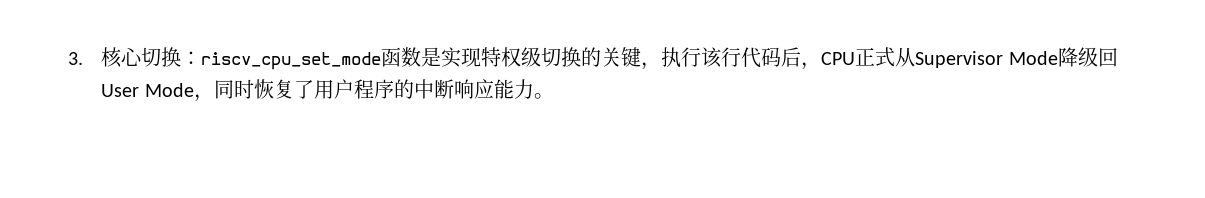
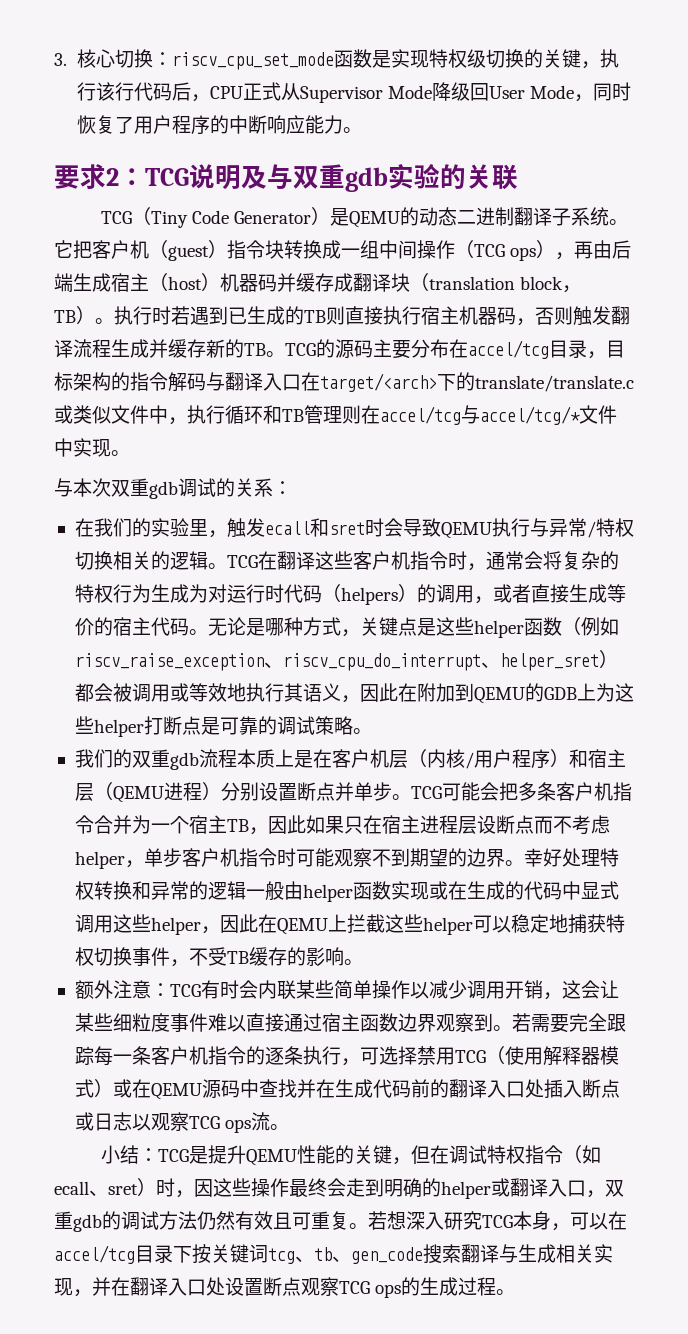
+ 要求2：TCG说明及与双重gdb实验的关联
+ TCG（Tiny Code Generator）是QEMU的动态二进制翻译子系统。它把客户机（guest）指令块转换成一组中间操作（TCG ops），再由后端生成宿主（host）机器码并缓存成翻译块（translation block，TB）。执行时若遇到已生成的TB则直接执行宿主机器码，否则触发翻译流程生成并缓存新的TB。TCG的源码主要分布在accel/tcg目录，目标架构的指令解码与翻译入口在target/<arch>下的translate/translate.c或类似文件中，执行循环和TB管理则在accel/tcg与accel/tcg/*文件中实现。
+ 与本次双重gdb调试的关系：
+ 在我们的实验里，触发ecall和sret时会导致QEMU执行与异常/特权切换相关的逻辑。TCG在翻译这些客户机指令时，通常会将复杂的特权行为生成为对运行时代码（helpers）的调用，或者直接生成等价的宿主代码。无论是哪种方式，关键点是这些helper函数（例如riscv_raise_exception、riscv_cpu_do_interrupt、helper_sret）都会被调用或等效地执行其语义，因此在附加到QEMU的GDB上为这些helper打断点是可靠的调试策略。
+ 我们的双重gdb流程本质上是在客户机层（内核/用户程序）和宿主层（QEMU进程）分别设置断点并单步。TCG可能会把多条客户机指令合并为一个宿主TB，因此如果只在宿主进程层设断点而不考虑helper，单步客户机指令时可能观察不到期望的边界。幸好处理特权转换和异常的逻辑一般由helper函数实现或在生成的代码中显式调用这些helper，因此在QEMU上拦截这些helper可以稳定地捕获特权切换事件，不受TB缓存的影响。
+ 额外注意：TCG有时会内联某些简单操作以减少调用开销，这会让某些细粒度事件难以直接通过宿主函数边界观察到。若需要完全跟踪每一条客户机指令的逐条执行，可选择禁用TCG（使用解释器模式）或在QEMU源码中查找并在生成代码前的翻译入口处插入断点或日志以观察TCG ops流。
+ 小结：TCG是提升QEMU性能的关键，但在调试特权指令（如ecall、sret）时，因这些操作最终会走到明确的helper或翻译入口，双重gdb的调试方法仍然有效且可重复。若想深入研究TCG本身，可以在accel/tcg目录下按关键词tcg、tb、gen_code搜索翻译与生成相关实现，并在翻译入口处设置断点观察TCG ops的生成过程。

